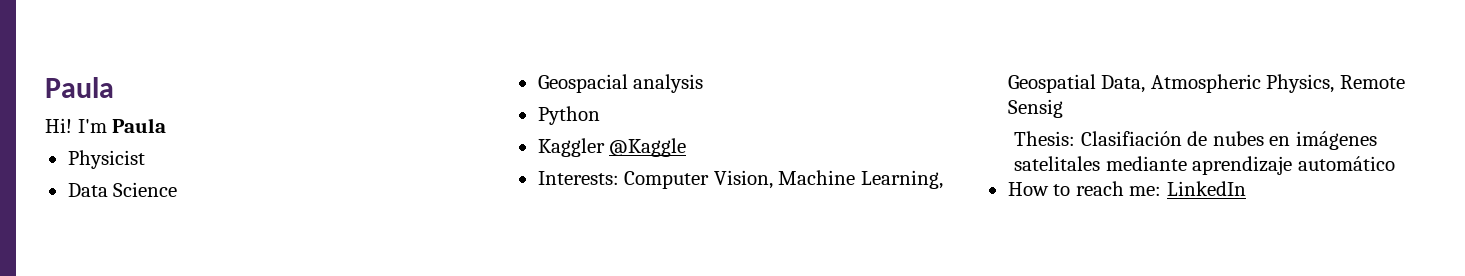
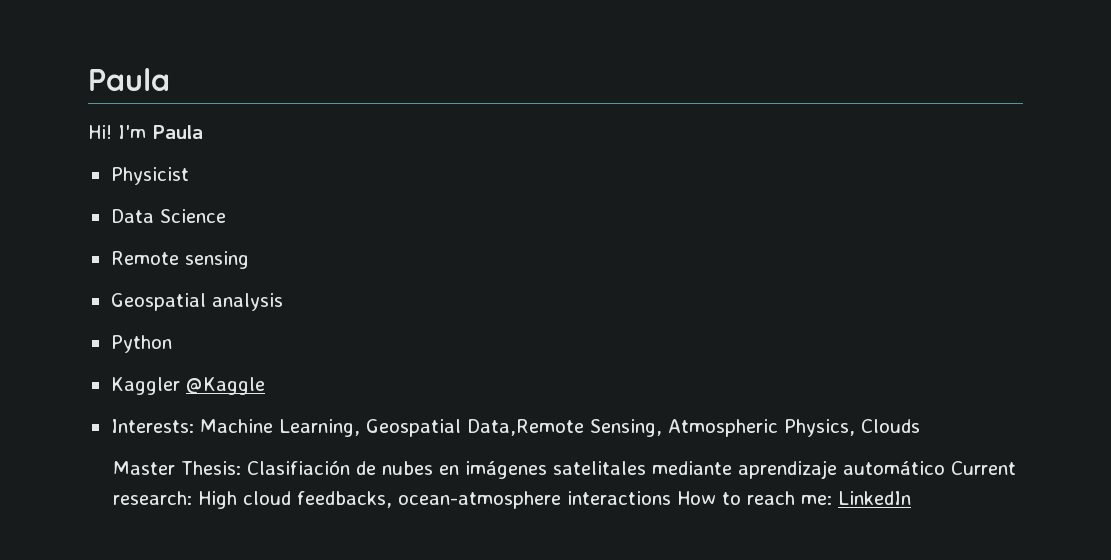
- Geospacial analysis
+ Remote sensing
+ Geospatial analysis
- Interests: Computer Vision, Machine Learning, Geospatial Data, Atmospheric Physics, Remote Sensig
- Thesis: Clasifiación de nubes en imágenes satelitales mediante aprendizaje automático
- How to reach me: LinkedIn
+ Interests: Machine Learning, Geospatial Data,Remote Sensing, Atmospheric Physics, Clouds
+ Master Thesis: Clasifiación de nubes en imágenes satelitales mediante aprendizaje automático Current research: High cloud feedbacks, ocean-atmosphere interactions How to reach me: LinkedIn

